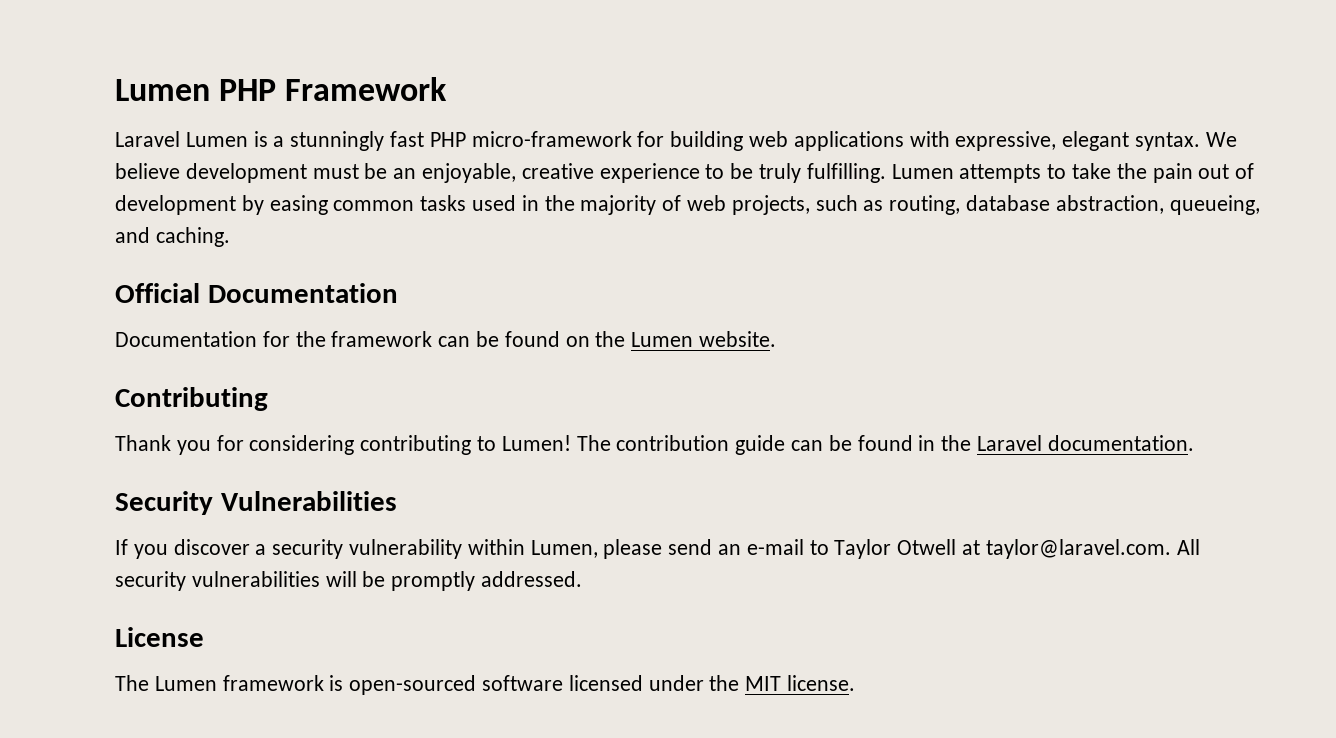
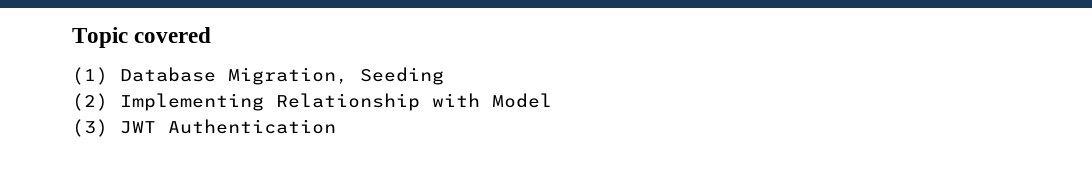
- Lumen PHP Framework
- Laravel Lumen is a stunningly fast PHP micro-framework for building web applications with expressive, elegant syntax. We believe development must be an enjoyable, creative experience to be truly fulfilling. Lumen attempts to take the pain out of development by easing common tasks used in the majority of web projects, such as routing, database abstraction, queueing, and caching.
- Official Documentation
- Documentation for the framework can be found on the Lumen website.
- Contributing
- Thank you for considering contributing to Lumen! The contribution guide can be found in the Laravel documentation.
- Security Vulnerabilities
- If you discover a security vulnerability within Lumen, please send an e-mail to Taylor Otwell at taylor@laravel.com. All security vulnerabilities will be promptly addressed.
- License
- The Lumen framework is open-sourced software licensed under the MIT license.
+ Topic covered
+ (1) Database Migration, Seeding
+ (2) Implementing Relationship with Model
+ (3) JWT Authentication

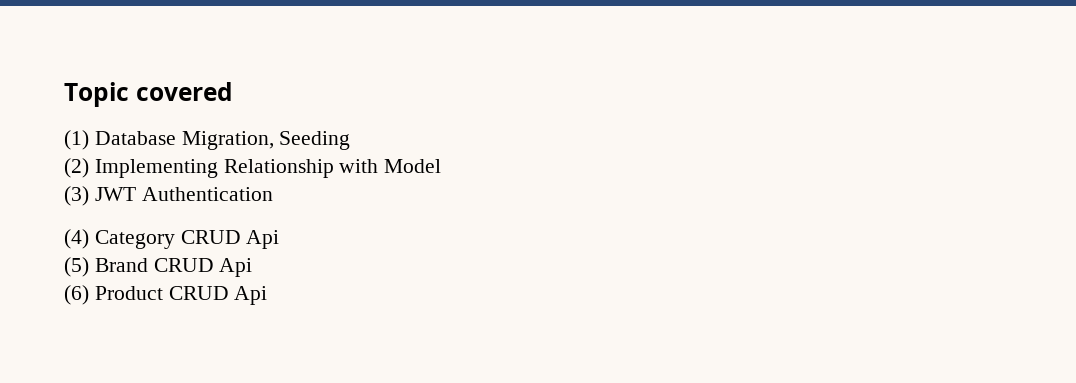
+ (4) Category CRUD Api
+ (5) Brand CRUD Api
+ (6) Product CRUD Api

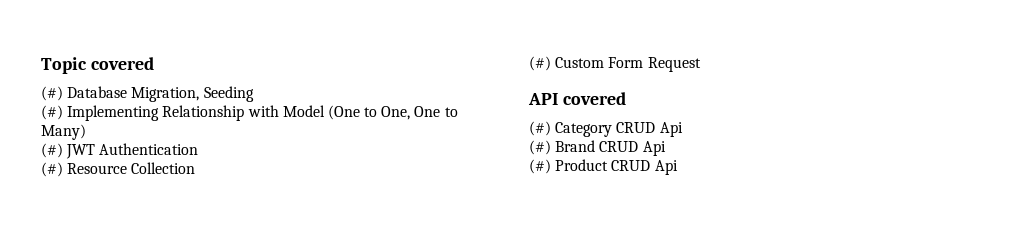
- (1) Database Migration, Seeding
+ (#) Database Migration, Seeding
- (2) Implementing Relationship with Model
- (3) JWT Authentication
- (4) Category CRUD Api
+ (#) Implementing Relationship with Model (One to One, One to Many)
+ (#) JWT Authentication
+ (#) Resource Collection
+ (#) Custom Form Request
+ API covered
+ (#) Category CRUD Api
- (5) Brand CRUD Api
+ (#) Brand CRUD Api
- (6) Product CRUD Api
+ (#) Product CRUD Api

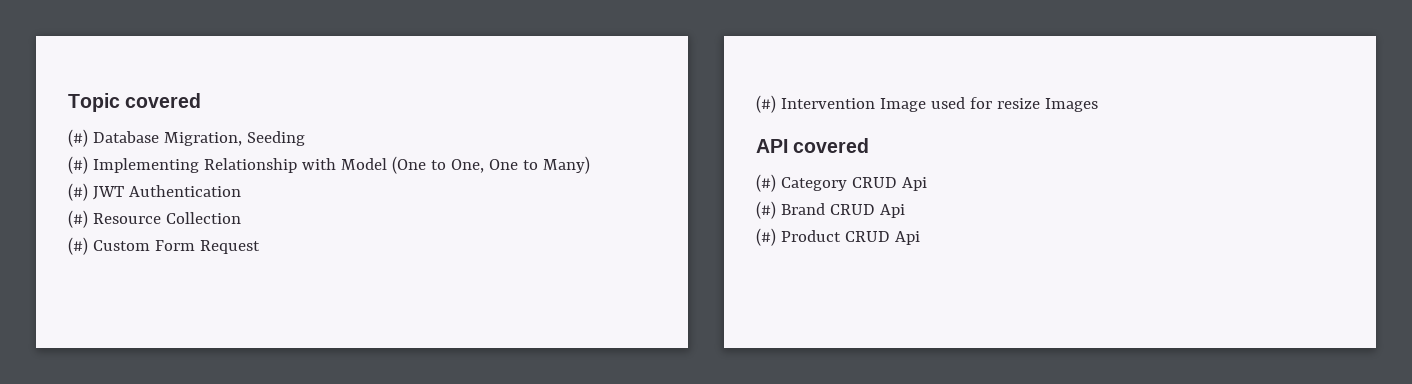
+ (#) Intervention Image used for resize Images

